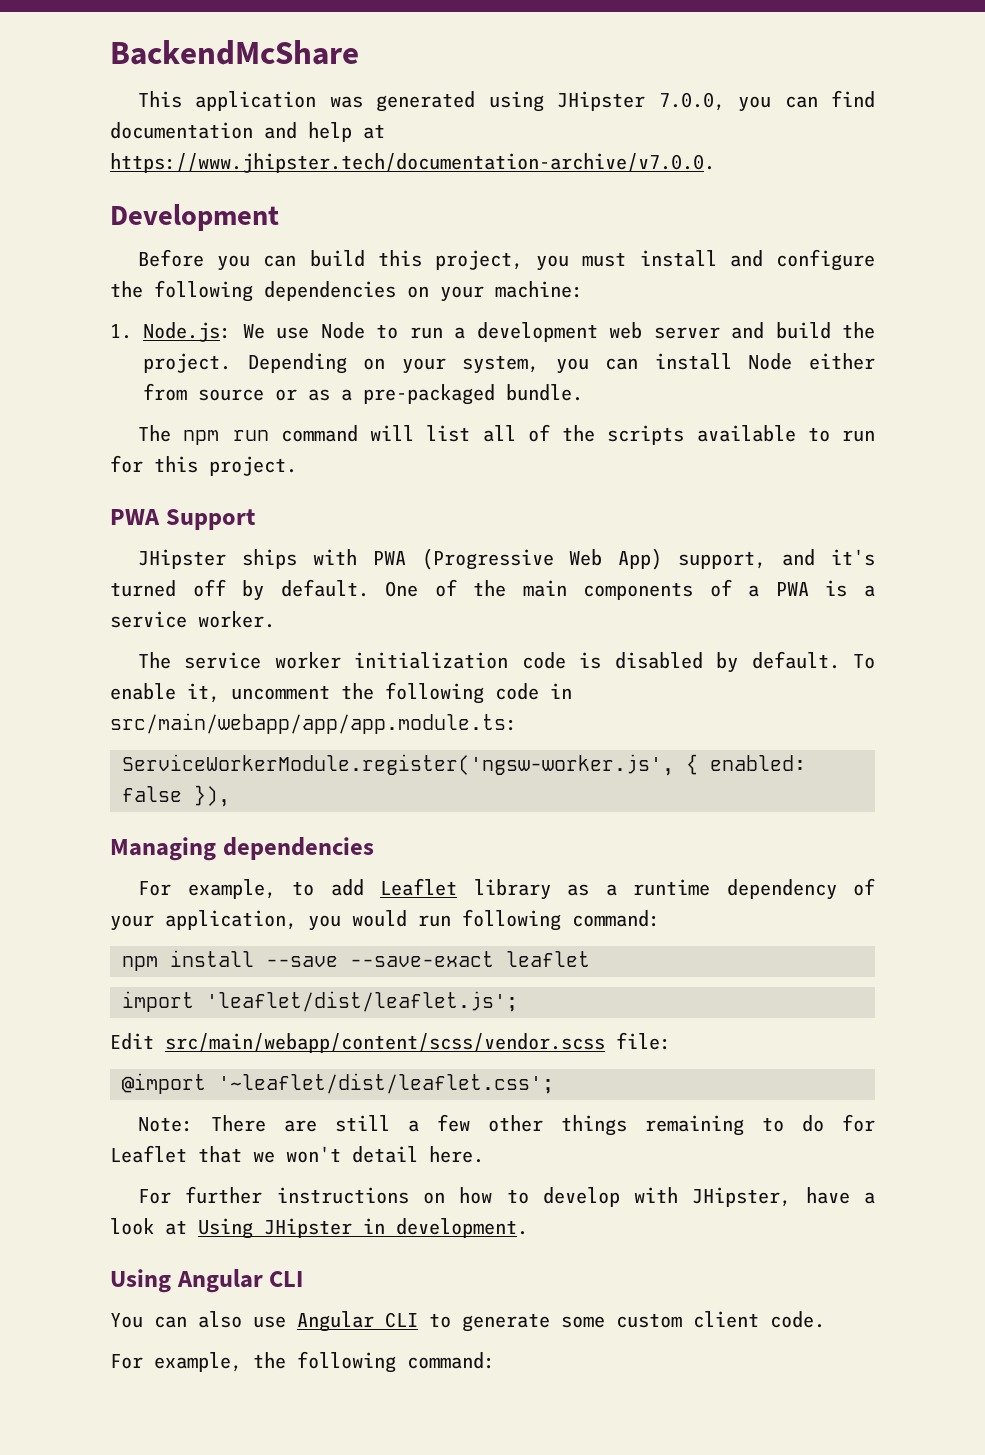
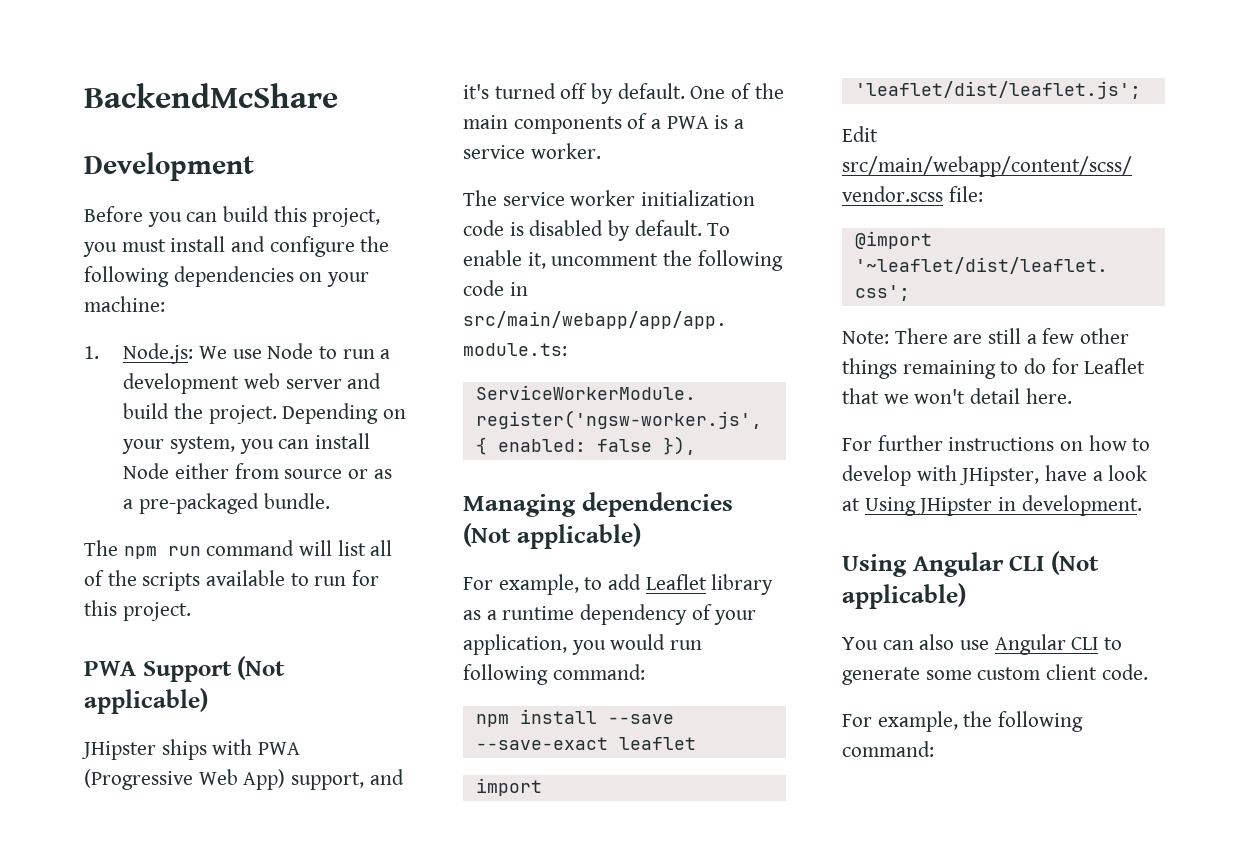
- This application was generated using JHipster 7.0.0, you can find documentation and help at https://www.jhipster.tech/documentation-archive/v7.0.0.
- PWA Support
+ PWA Support (Not applicable)
- Managing dependencies
+ Managing dependencies (Not applicable)
- Using Angular CLI
+ Using Angular CLI (Not applicable)

